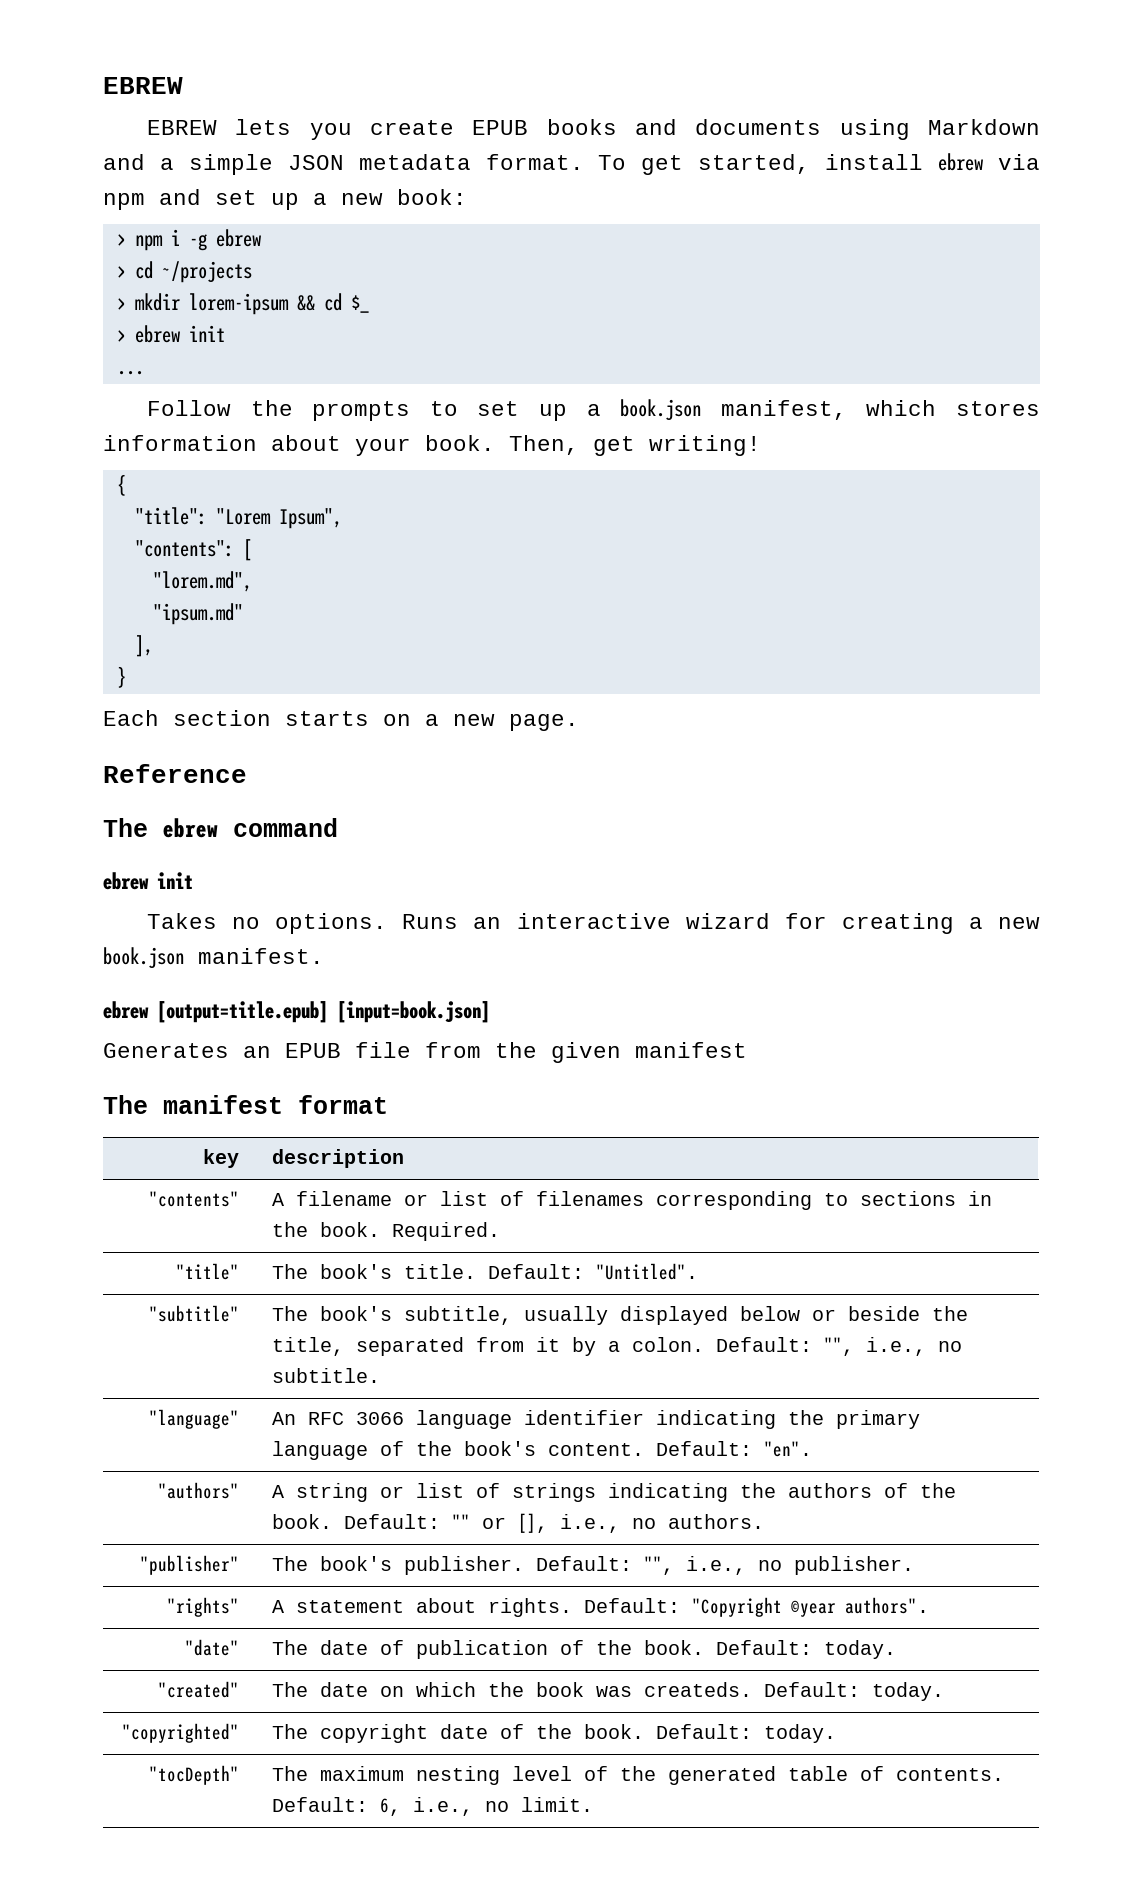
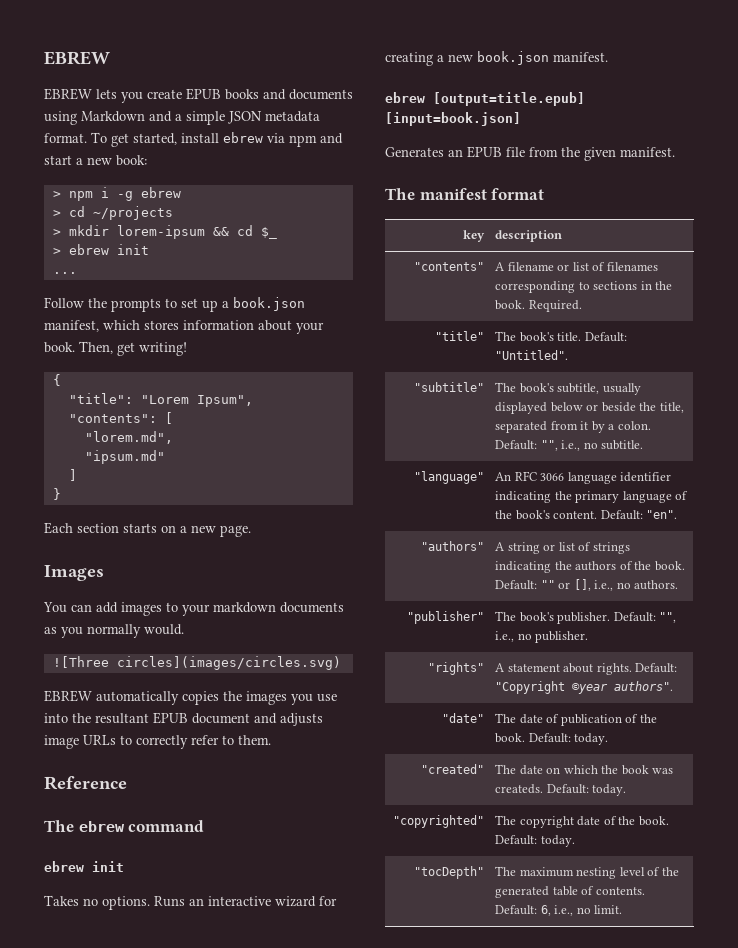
- To get started, install ebrew via npm and set up a new book:
+ To get started, install ebrew via npm and start a new book:
- ],
+ ]
+ Images
+ You can add images to your markdown documents as you normally would.
+ ![Three circles](images/circles.svg)
+ EBREW automatically copies the images you use into the resultant EPUB document and adjusts image URLs to correctly refer to them.
- Generates an EPUB file from the given manifest
+ Generates an EPUB file from the given manifest.

